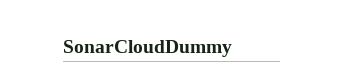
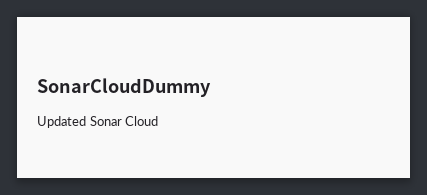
+ Updated Sonar Cloud

